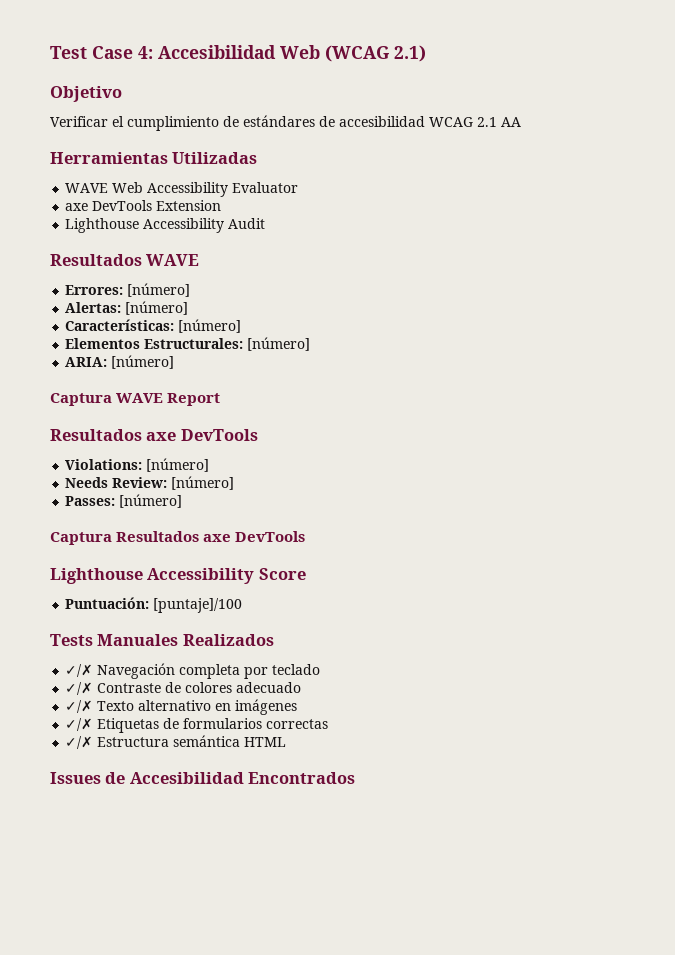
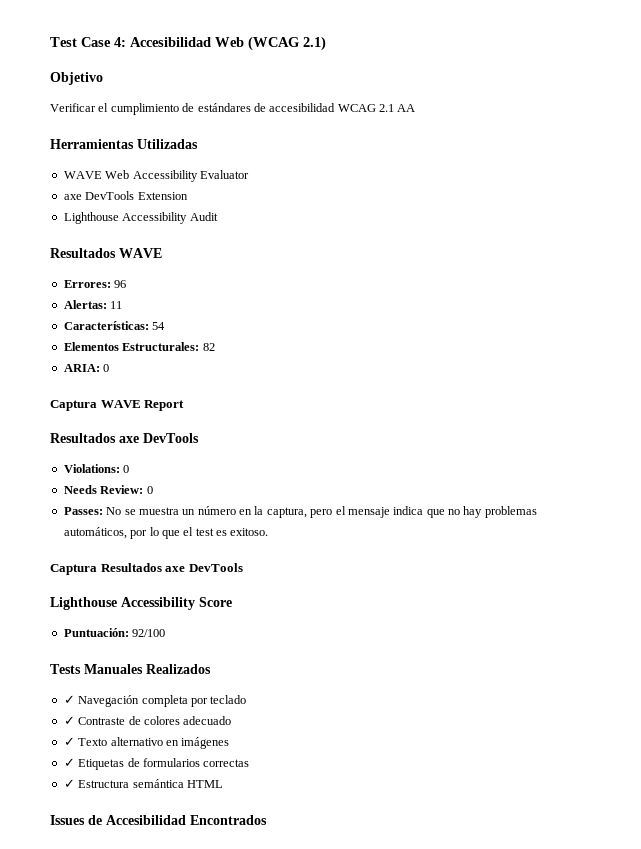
- Errores: [número]
+ Errores: 96
- Alertas: [número]
+ Alertas: 11
- Características: [número]
+ Características: 54
- Elementos Estructurales: [número]
+ Elementos Estructurales: 82
- ARIA: [número]
+ ARIA: 0
- Violations: [número]
+ Violations: 0
- Needs Review: [número]
+ Needs Review: 0
- Passes: [número]
+ Passes: No se muestra un número en la captura, pero el mensaje indica que no hay problemas automáticos, por lo que el test es exitoso.
- Puntuación: [puntaje]/100
+ Puntuación: 92/100
- ✓/✗ Navegación completa por teclado
+ ✓ Navegación completa por teclado
- ✓/✗ Contraste de colores adecuado
+ ✓ Contraste de colores adecuado
- ✓/✗ Texto alternativo en imágenes
+ ✓ Texto alternativo en imágenes
- ✓/✗ Etiquetas de formularios correctas
+ ✓ Etiquetas de formularios correctas
- ✓/✗ Estructura semántica HTML
+ ✓ Estructura semántica HTML

